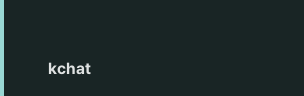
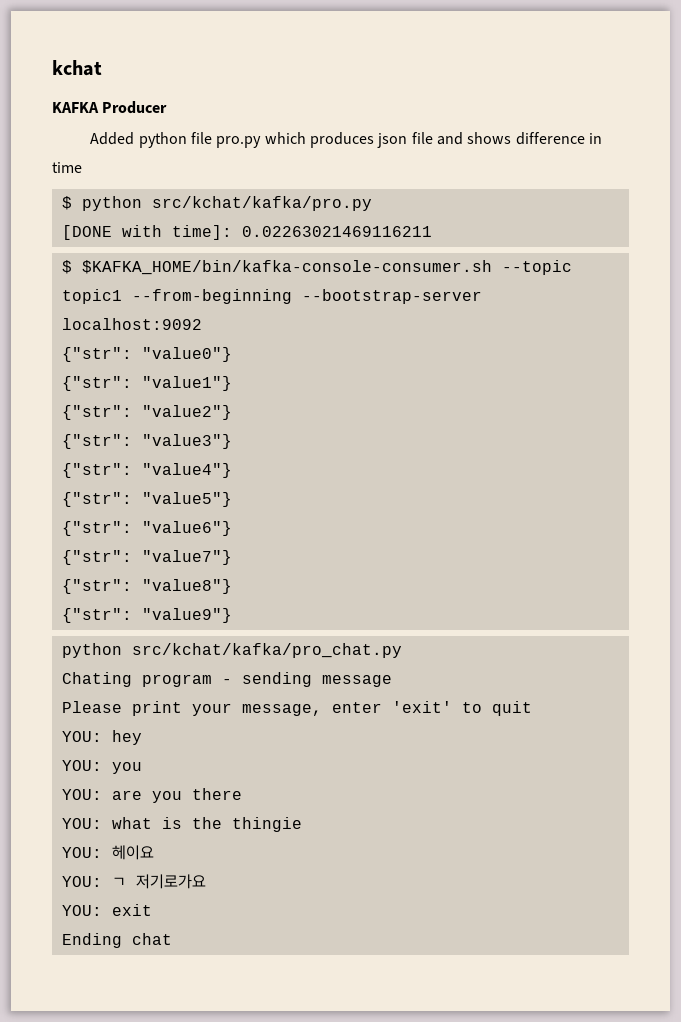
+ KAFKA Producer
+ Added python file pro.py which produces json file and shows difference in time
+ $ python src/kchat/kafka/pro.py
+ [DONE with time]: 0.02263021469116211
+ $ $KAFKA_HOME/bin/kafka-console-consumer.sh --topic topic1 --from-beginning --bootstrap-server localhost:9092
+ {"str": "value0"}
+ {"str": "value1"}
+ {"str": "value2"}
+ {"str": "value3"}
+ {"str": "value4"}
+ {"str": "value5"}
+ {"str": "value6"}
+ {"str": "value7"}
+ {"str": "value8"}
+ {"str": "value9"}
+ python src/kchat/kafka/pro_chat.py
+ Chating program - sending message
+ Please print your message, enter 'exit' to quit
+ YOU: hey
+ YOU: you
+ YOU: are you there
+ YOU: what is the thingie
+ YOU: 헤이요
+ YOU: ㄱ 저기로가요
+ YOU: exit
+ Ending chat

